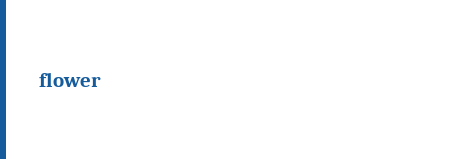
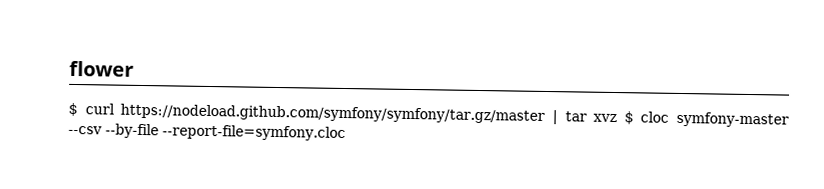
+ $ curl https://nodeload.github.com/symfony/symfony/tar.gz/master | tar xvz $ cloc symfony-master --csv --by-file --report-file=symfony.cloc

